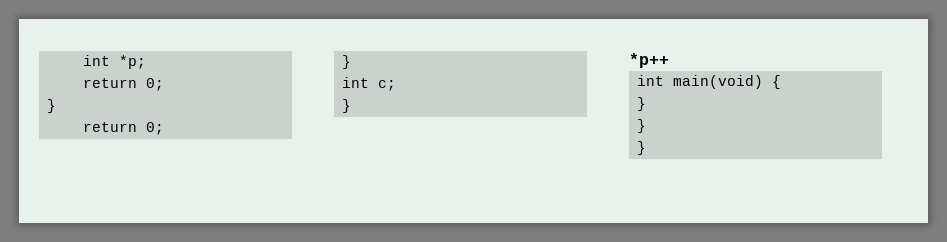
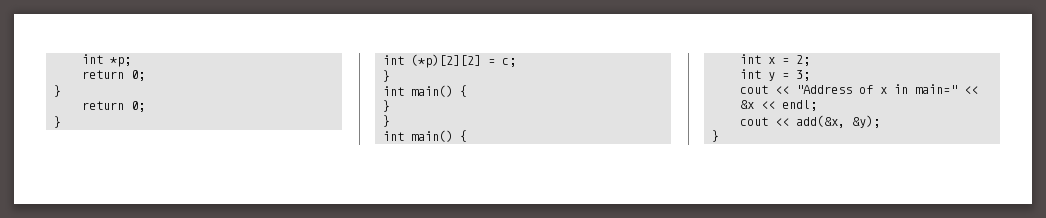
- int c;
+ int (*p)[2][2] = c;
  }
- *p++
- int main(void) {
+ int main() {
  }
  }
+ int main() {
+ int x = 2;
+ int y = 3;
+ cout << "Address of x in main=" << &x << endl;
+ cout << add(&x, &y);

